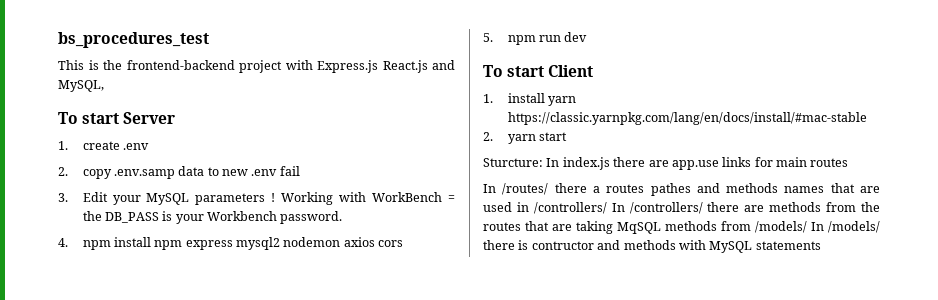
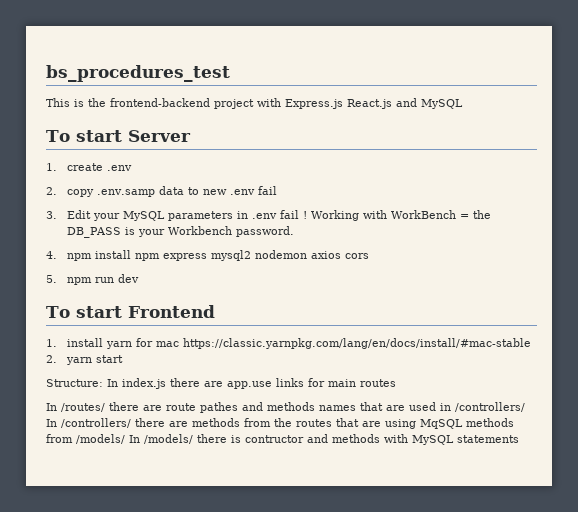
- This is the frontend-backend project with Express.js React.js and MySQL,
+ This is the frontend-backend project with Express.js React.js and MySQL
- 3. Edit your MySQL parameters !
+ 3. Edit your MySQL parameters in .env fail !
- To start Client
+ To start Frontend
- 1. install yarn https://classic.yarnpkg.com/lang/en/docs/install/#mac-stable
+ 1. install yarn for mac https://classic.yarnpkg.com/lang/en/docs/install/#mac-stable
- Sturcture: In index.js there are app.use links for main routes
+ Structure: In index.js there are app.use links for main routes
- In /routes/ there a routes pathes and methods names that are used in /controllers/ In /controllers/ there are methods from the routes that are taking MqSQL methods from /models/ In /models/ there is contructor and methods with MySQL statements
+ In /routes/ there are route pathes and methods names that are used in /controllers/ In /controllers/ there are methods from the routes that are using MqSQL methods from /models/ In /models/ there is contructor and methods with MySQL statements

